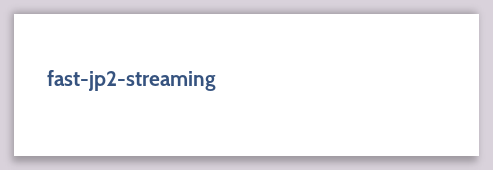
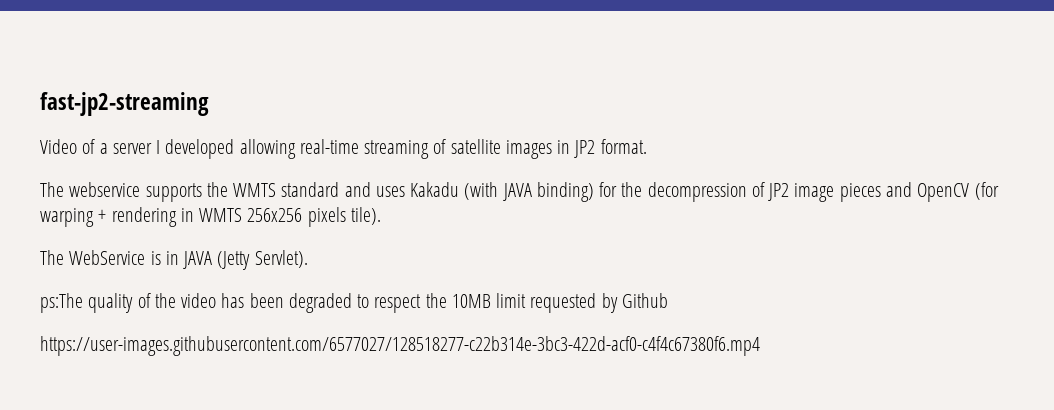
+ Video of a server I developed allowing real-time streaming of satellite images in JP2 format.
+ The webservice supports the WMTS standard and uses Kakadu (with JAVA binding) for the decompression of JP2 image pieces and OpenCV (for warping + rendering in WMTS 256x256 pixels tile).
+ The WebService is in JAVA (Jetty Servlet).
+ ps:The quality of the video has been degraded to respect the 10MB limit requested by Github
+ https://user-images.githubusercontent.com/6577027/128518277-c22b314e-3bc3-422d-acf0-c4f4c67380f6.mp4

